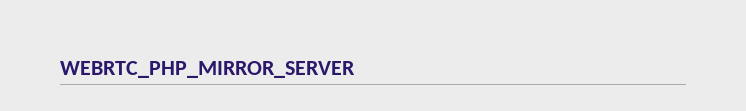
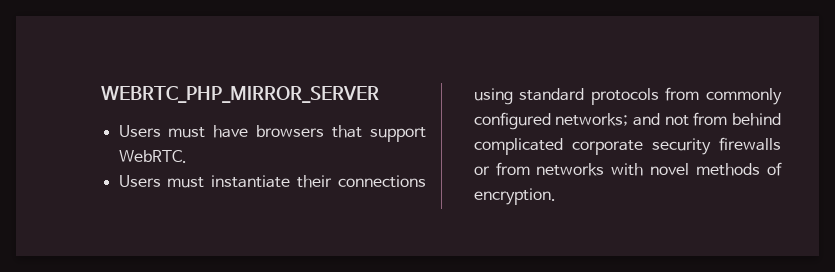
+ Users must have browsers that support WebRTC.
+ Users must instantiate their connections using standard protocols from commonly configured networks; and not from behind complicated corporate security firewalls or from networks with novel methods of encryption.

